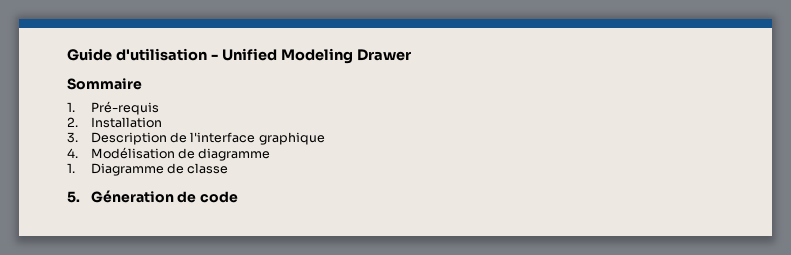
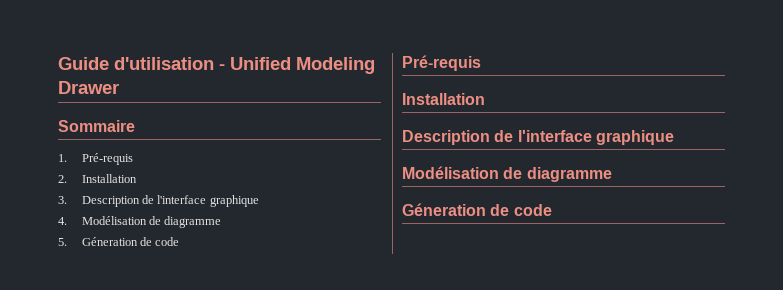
- 1. Diagramme de classe
  5. Géneration de code
+ Pré-requis
+ Installation
+ Description de l'interface graphique
+ Modélisation de diagramme
+ Géneration de code

